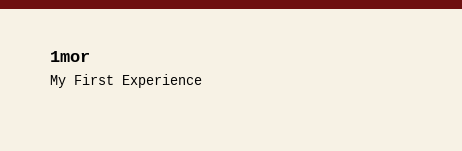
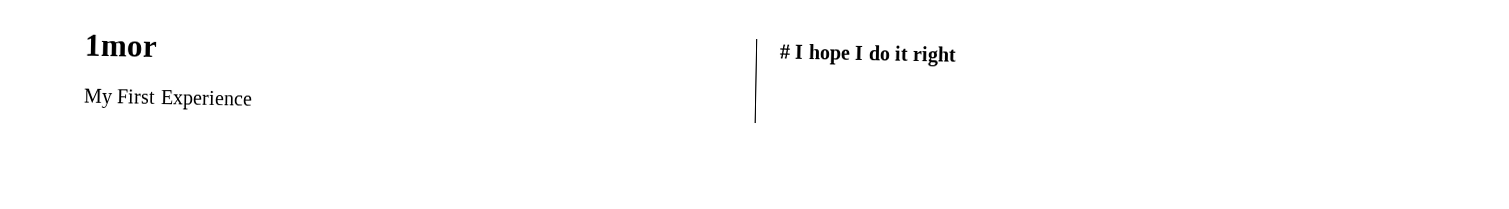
+ # I hope I do it right

